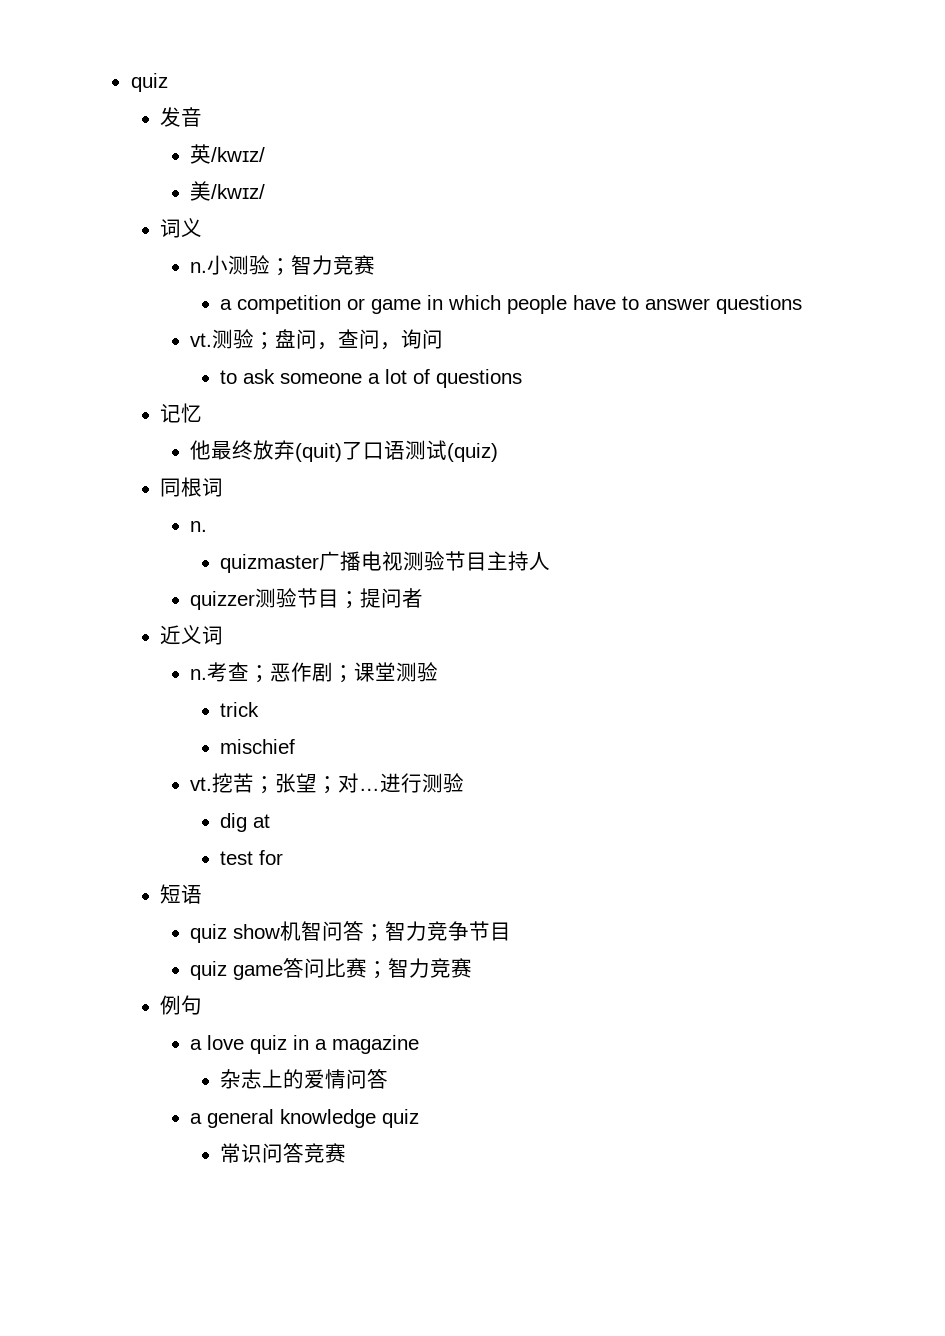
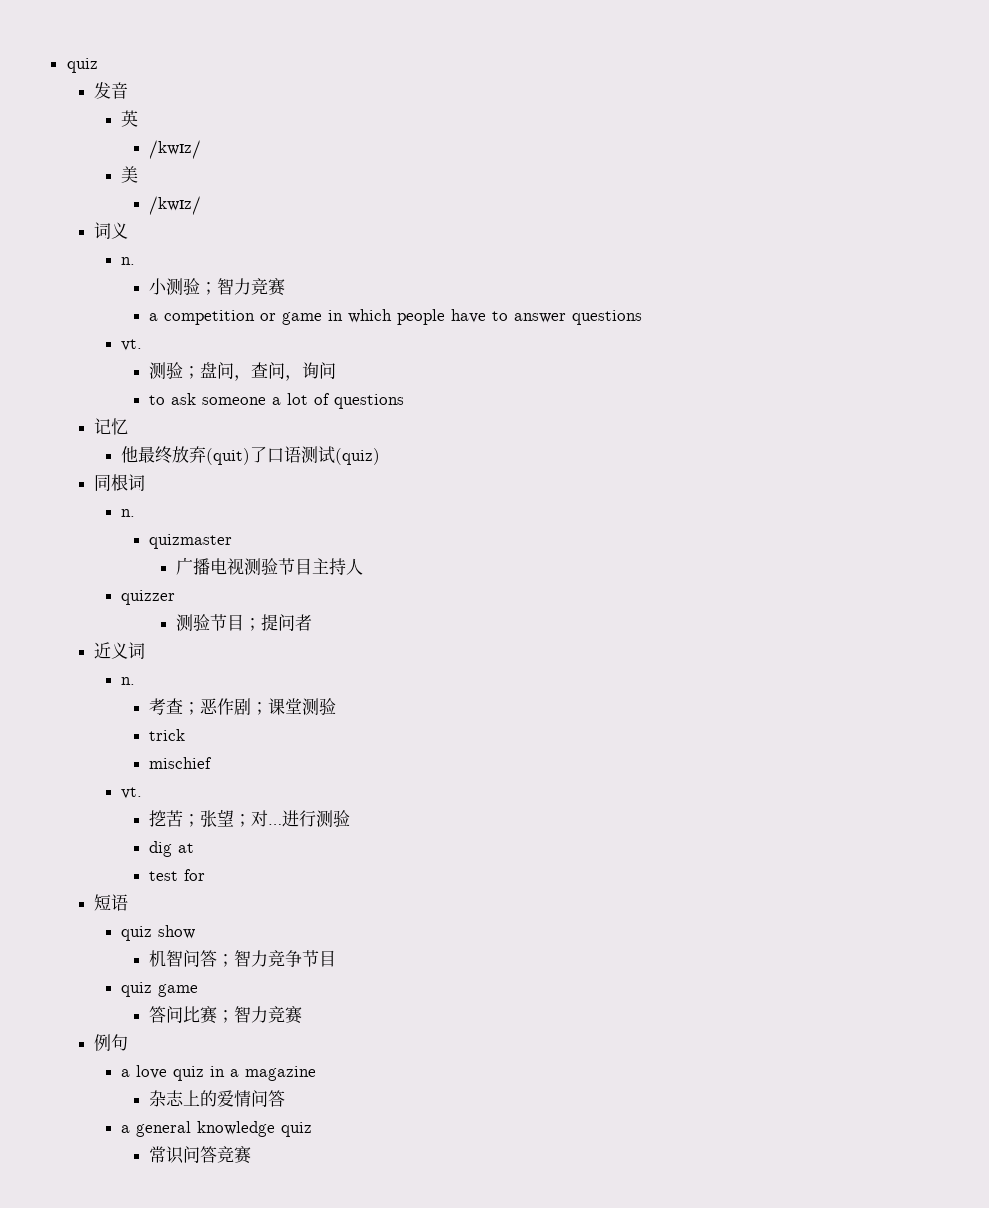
- 英/kwɪz/
+ 英
+ /kwɪz/
- 美/kwɪz/
+ 美
+ /kwɪz/
  词义
- n.小测验；智力竞赛
+ n.
+ 小测验；智力竞赛
  a competition or game in which people have to answer questions
- vt.测验；盘问，查问，询问
+ vt.
+ 测验；盘问，查问，询问
- quizmaster广播电视测验节目主持人
+ quizmaster
+ 广播电视测验节目主持人
- quizzer测验节目；提问者
+ quizzer
+ 测验节目；提问者
  近义词
- n.考查；恶作剧；课堂测验
+ n.
+ 考查；恶作剧；课堂测验
  mischief
- vt.挖苦；张望；对…
+ vt.
+ 挖苦；张望；对…
- quiz show机智问答；智力竞争节目
+ quiz show
+ 机智问答；智力竞争节目
- quiz game答问比赛；智力竞赛
+ quiz game
+ 答问比赛；智力竞赛

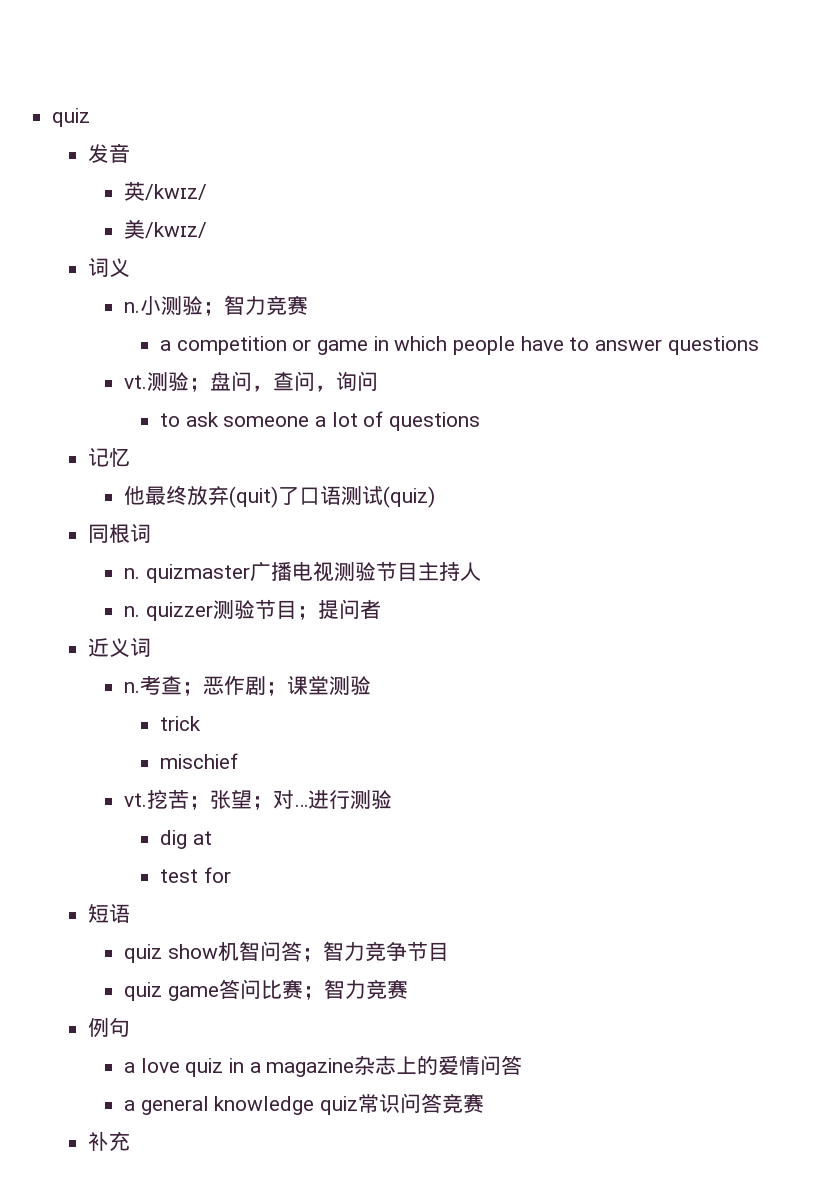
- 英
- /kwɪz/
+ 英/kwɪz/
- 美
- /kwɪz/
+ 美/kwɪz/
  词义
- n.
- 小测验；智力竞赛
+ n.小测验；智力竞赛
  a competition or game in which people have to answer questions
- vt.
- 测验；盘问，查问，询问
+ vt.测验；盘问，查问，询问
  同根词
- n.
- quizmaster
- 广播电视测验节目主持人
+ n. quizmaster广播电视测验节目主持人
- quizzer
- 测验节目；提问者
+ n. quizzer测验节目；提问者
  近义词
- n.
- 考查；恶作剧；课堂测验
+ n.考查；恶作剧；课堂测验
  mischief
- vt.
- 挖苦；张望；对…
+ vt.挖苦；张望；对…
- quiz show
- 机智问答；智力竞争节目
+ quiz show机智问答；智力竞争节目
- quiz game
- 答问比赛；智力竞赛
+ quiz game答问比赛；智力竞赛
- a love quiz in a magazine
- 杂志上的爱情问答
+ a love quiz in a magazine杂志上的爱情问答
- a general knowledge quiz
- 常识问答竞赛
+ a general knowledge quiz常识问答竞赛
+ 补充

